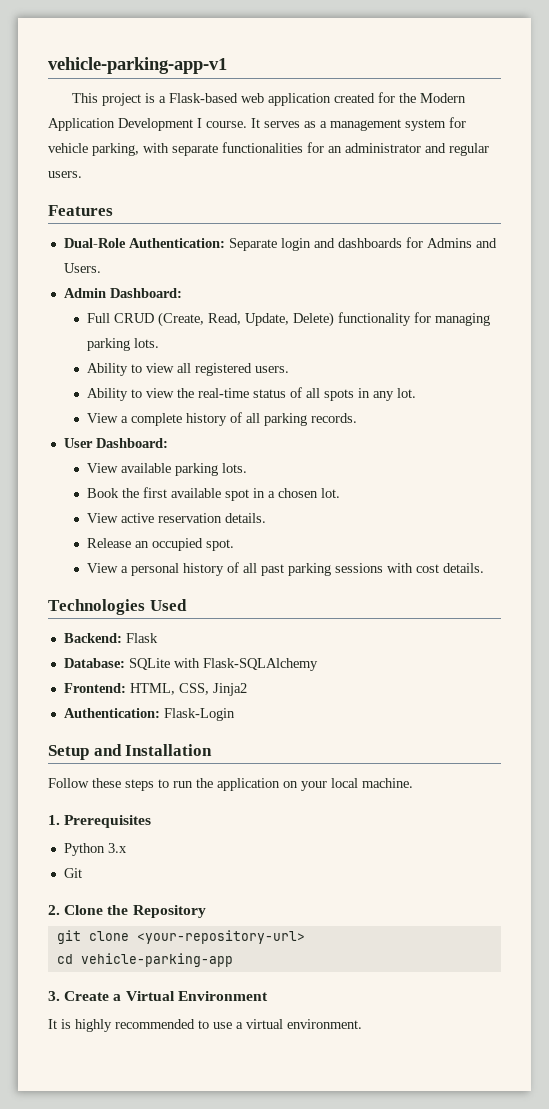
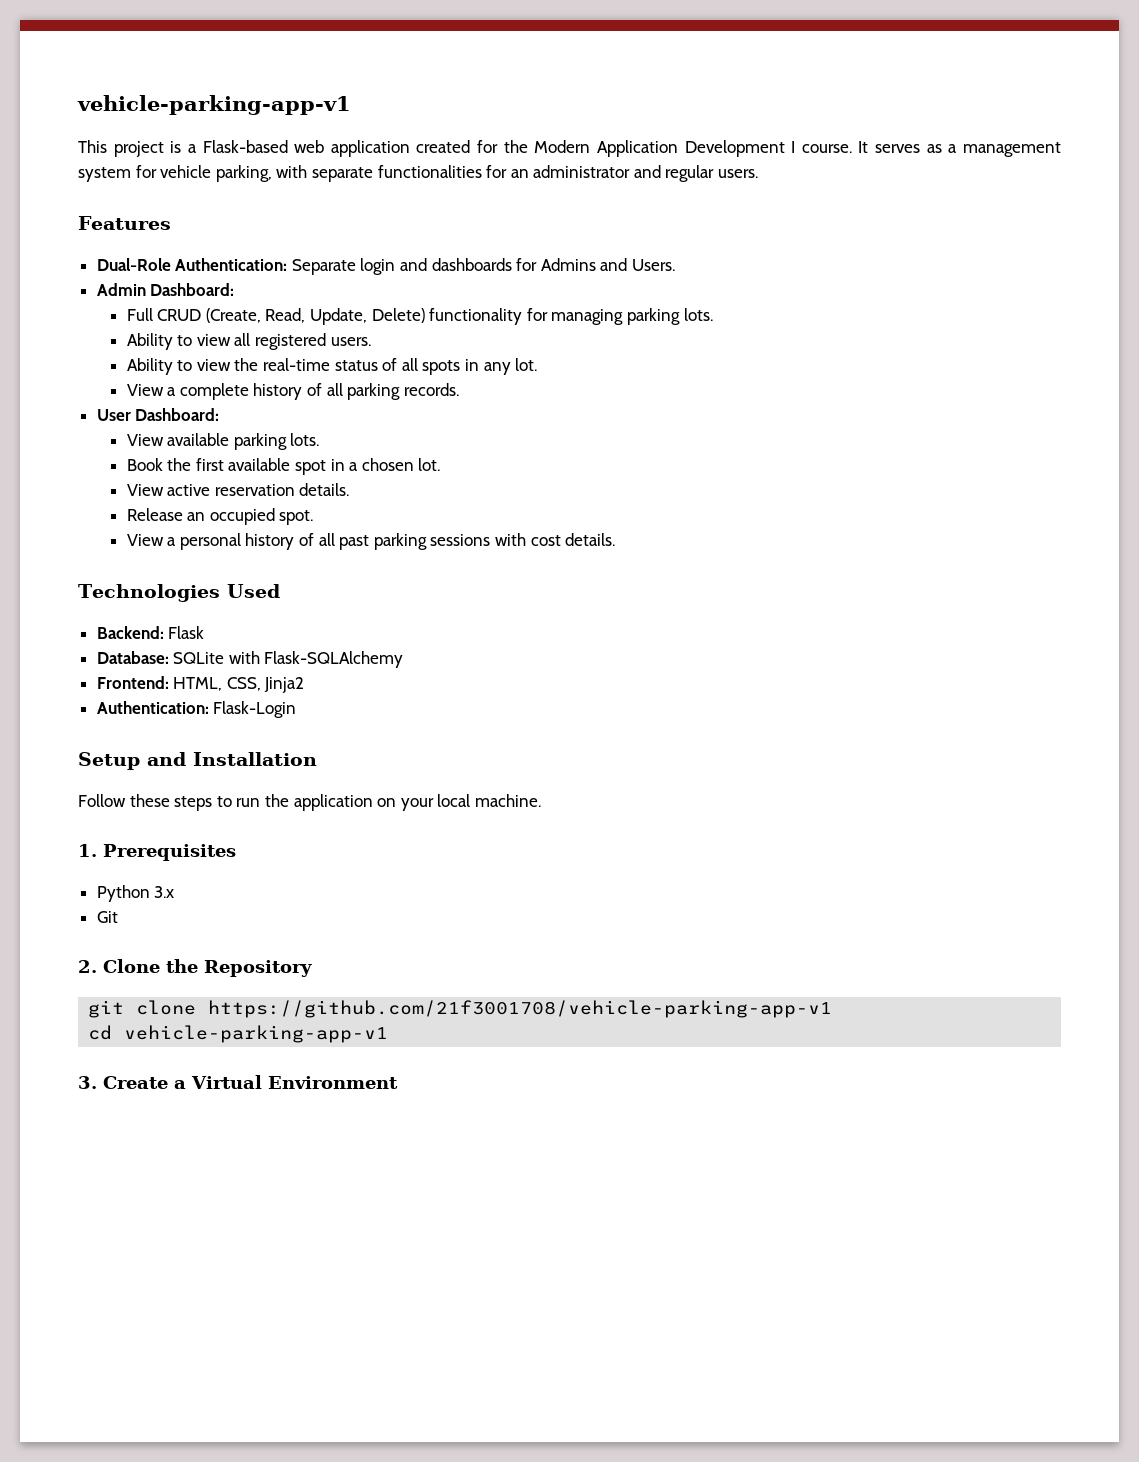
- git clone <your-repository-url>
+ git clone https://github.com/21f3001708/vehicle-parking-app-v1
- cd vehicle-parking-app
+ cd vehicle-parking-app-v1
- It is highly recommended to use a virtual environment.

